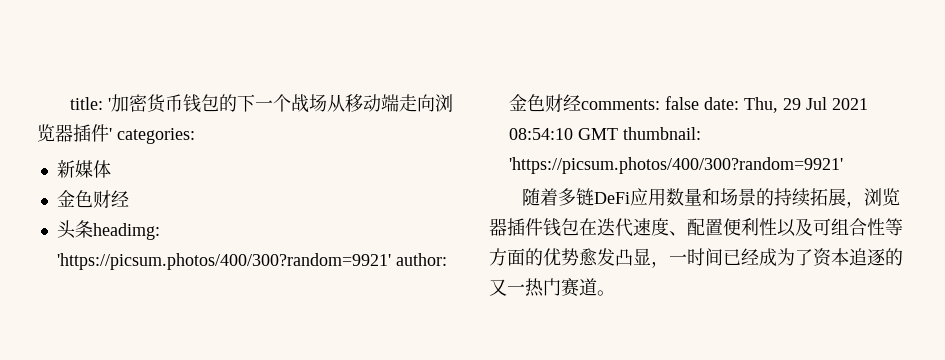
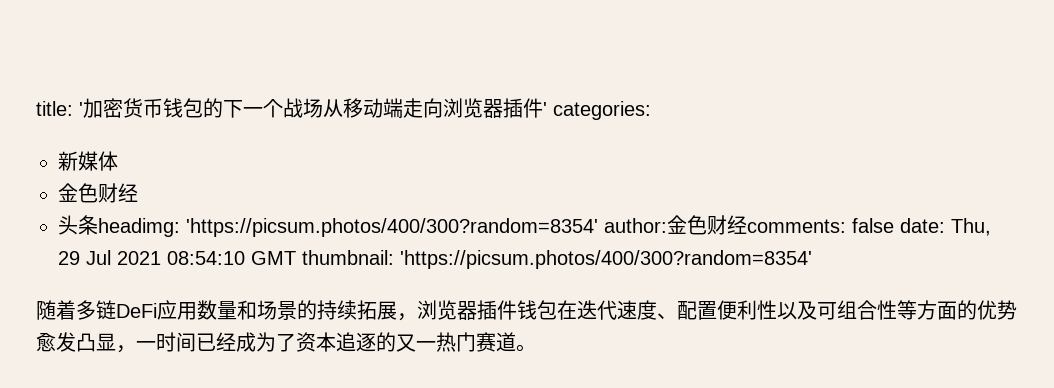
- 头条headimg: 'https://picsum.photos/400/300?random=9921' author:金色财经comments: false date: Thu, 29 Jul 2021 08:54:10 GMT thumbnail: 'https://picsum.photos/400/300?random=9921'
+ 头条headimg: 'https://picsum.photos/400/300?random=8354' author:金色财经comments: false date: Thu, 29 Jul 2021 08:54:10 GMT thumbnail: 'https://picsum.photos/400/300?random=8354'

